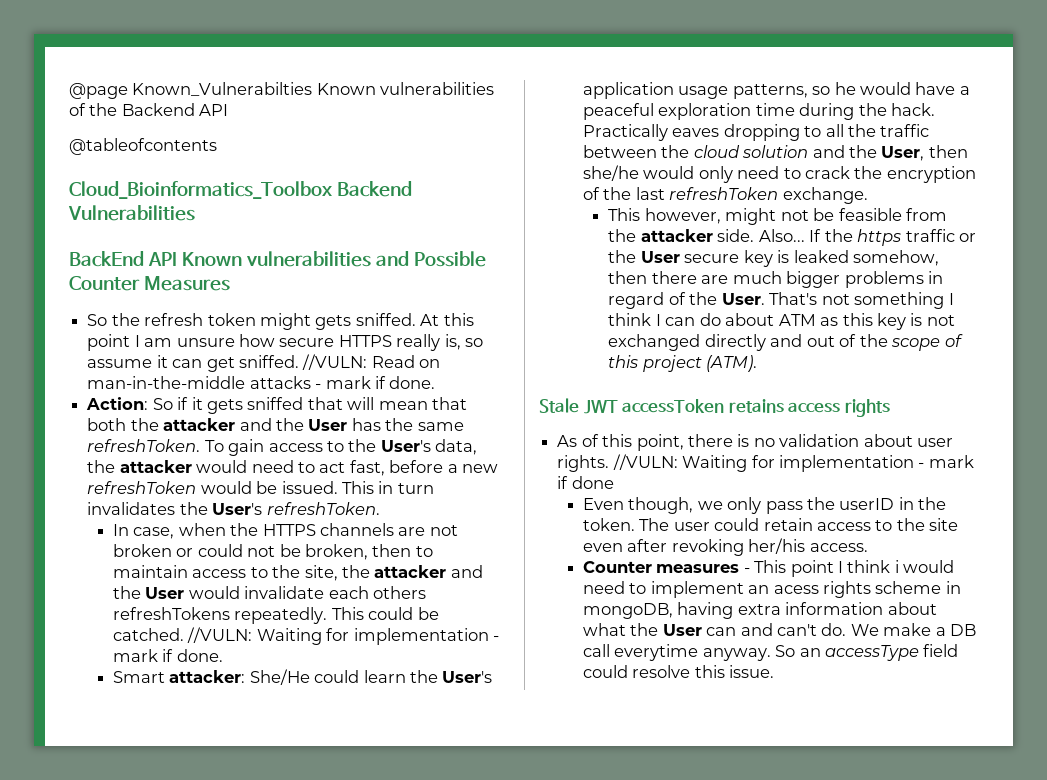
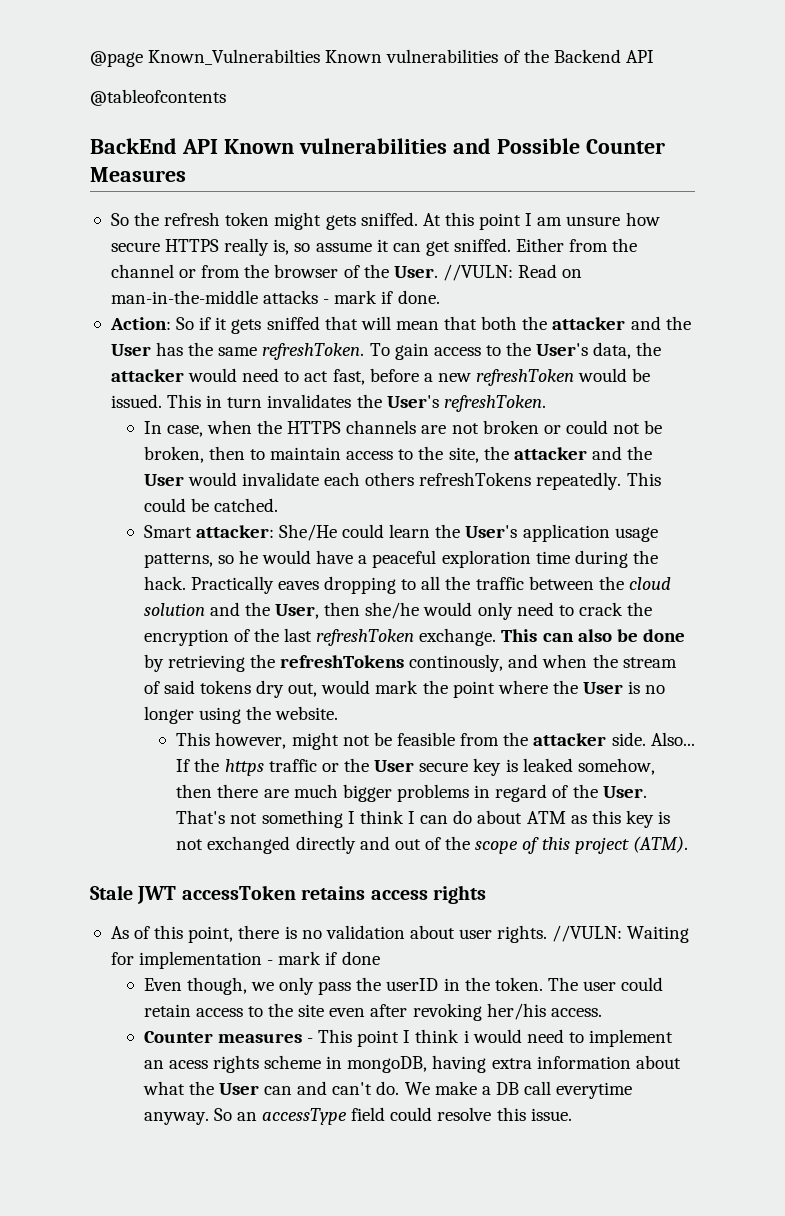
- Cloud_Bioinformatics_Toolbox Backend Vulnerabilities
+ Either from the channel or from the browser of the User.
- //VULN: Waiting for implementation - mark if done.
+ This can also be done by retrieving the refreshTokens continously, and when the stream of said tokens dry out, would mark the point where the User is no longer using the website.

